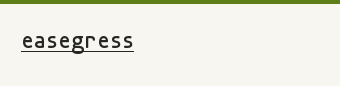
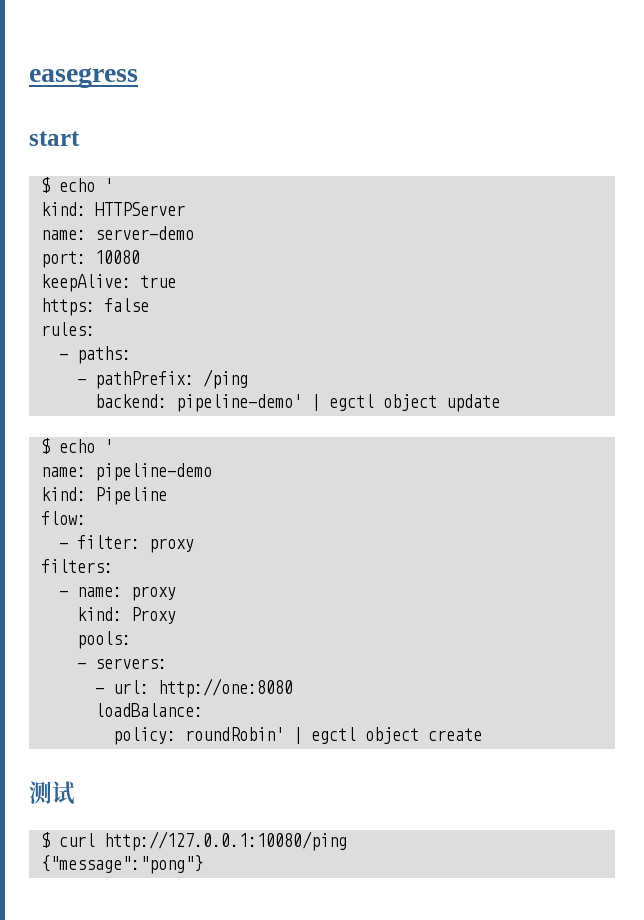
+ start
+ $ echo '
+ kind: HTTPServer
+ name: server-demo
+ port: 10080
+ keepAlive: true
+ https: false
+ rules:
+ - paths:
+ - pathPrefix: /ping
+ backend: pipeline-demo' | egctl object update
+ $ echo '
+ name: pipeline-demo
+ kind: Pipeline
+ flow:
+ - filter: proxy
+ filters:
+ - name: proxy
+ kind: Proxy
+ pools:
+ - servers:
+ - url: http://one:8080
+ loadBalance:
+ policy: roundRobin' | egctl object create
+ 测试
+ $ curl http://127.0.0.1:10080/ping
+ {"message":"pong"}

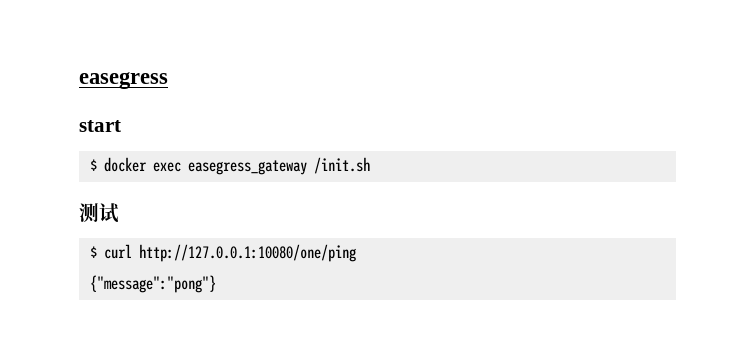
  start
- $ echo '
- kind: HTTPServer
- name: server-demo
- port: 10080
- keepAlive: true
- https: false
- rules:
- - paths:
- - pathPrefix: /ping
- backend: pipeline-demo' | egctl object update
- $ echo '
- name: pipeline-demo
- kind: Pipeline
- flow:
- - filter: proxy
- filters:
- - name: proxy
- kind: Proxy
- pools:
- - servers:
- - url: http://one:8080
- loadBalance:
- policy: roundRobin' | egctl object create
+ $ docker exec easegress_gateway /init.sh
- $ curl http://127.0.0.1:10080/ping
+ $ curl http://127.0.0.1:10080/one/ping

